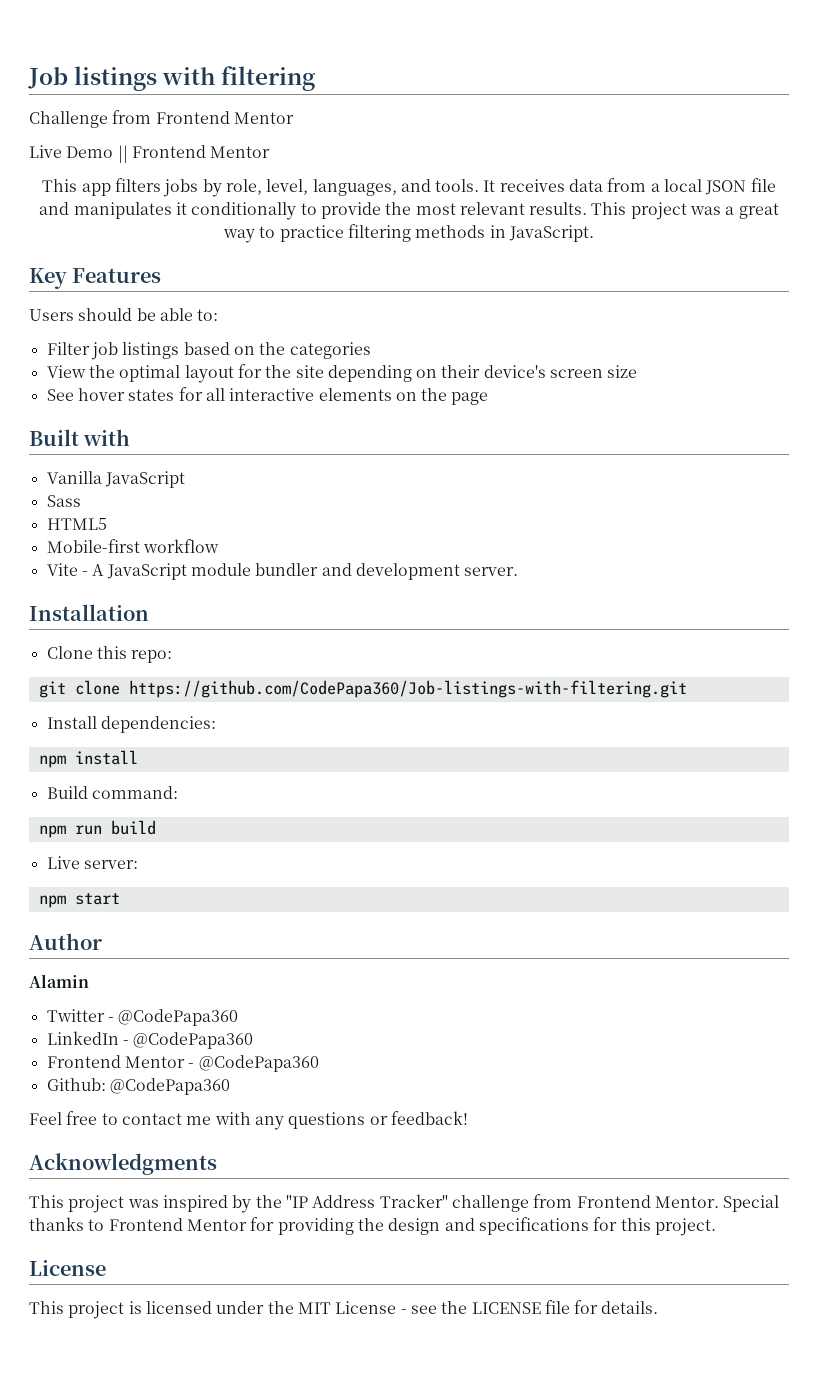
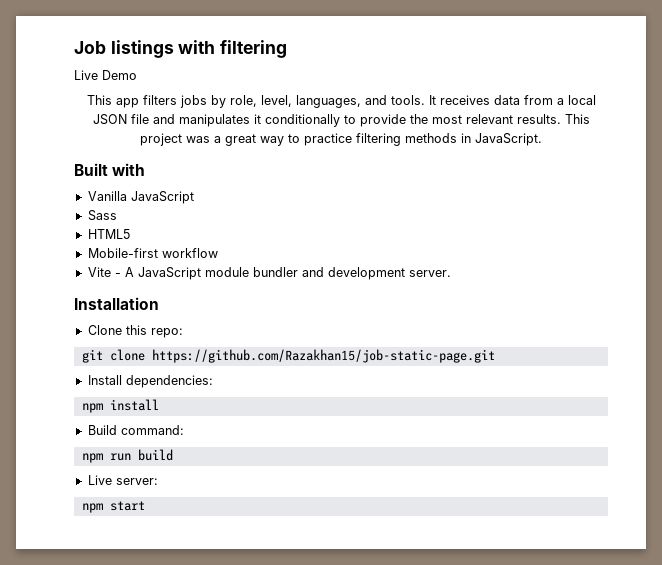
- Challenge from Frontend Mentor
- Live Demo || Frontend Mentor
+ Live Demo
- Key Features
- Users should be able to:
- Filter job listings based on the categories
- View the optimal layout for the site depending on their device's screen size
- See hover states for all interactive elements on the page
- git clone https://github.com/CodePapa360/Job-listings-with-filtering.git
+ git clone https://github.com/Razakhan15/job-static-page.git
- Author
- Alamin
- Twitter - @CodePapa360
- LinkedIn - @CodePapa360
- Frontend Mentor - @CodePapa360
- Github: @CodePapa360
- Feel free to contact me with any questions or feedback!
- Acknowledgments
- This project was inspired by the "IP Address Tracker" challenge from Frontend Mentor. Special thanks to Frontend Mentor for providing the design and specifications for this project.
- License
- This project is licensed under the MIT License - see the LICENSE file for details.

